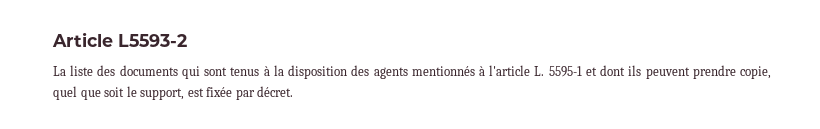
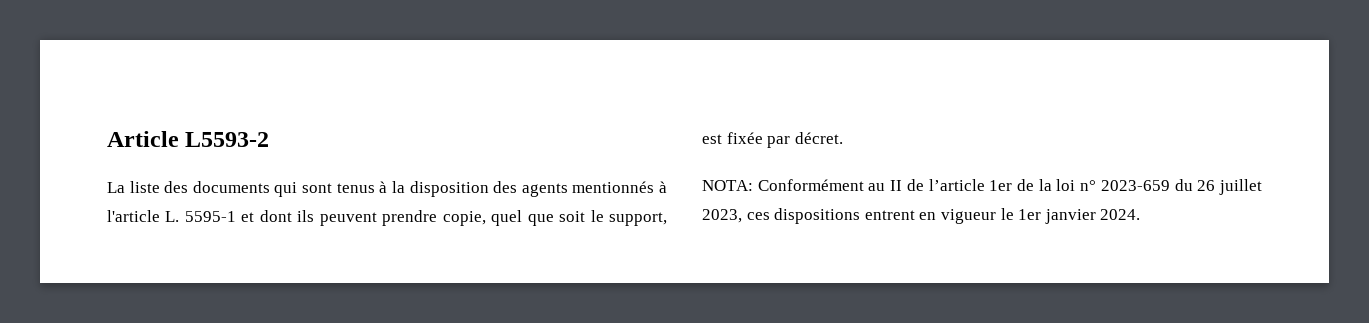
+ NOTA: Conformément au II de l’article 1er de la loi n° 2023-659 du 26 juillet 2023, ces dispositions entrent en vigueur le 1er janvier 2024.

